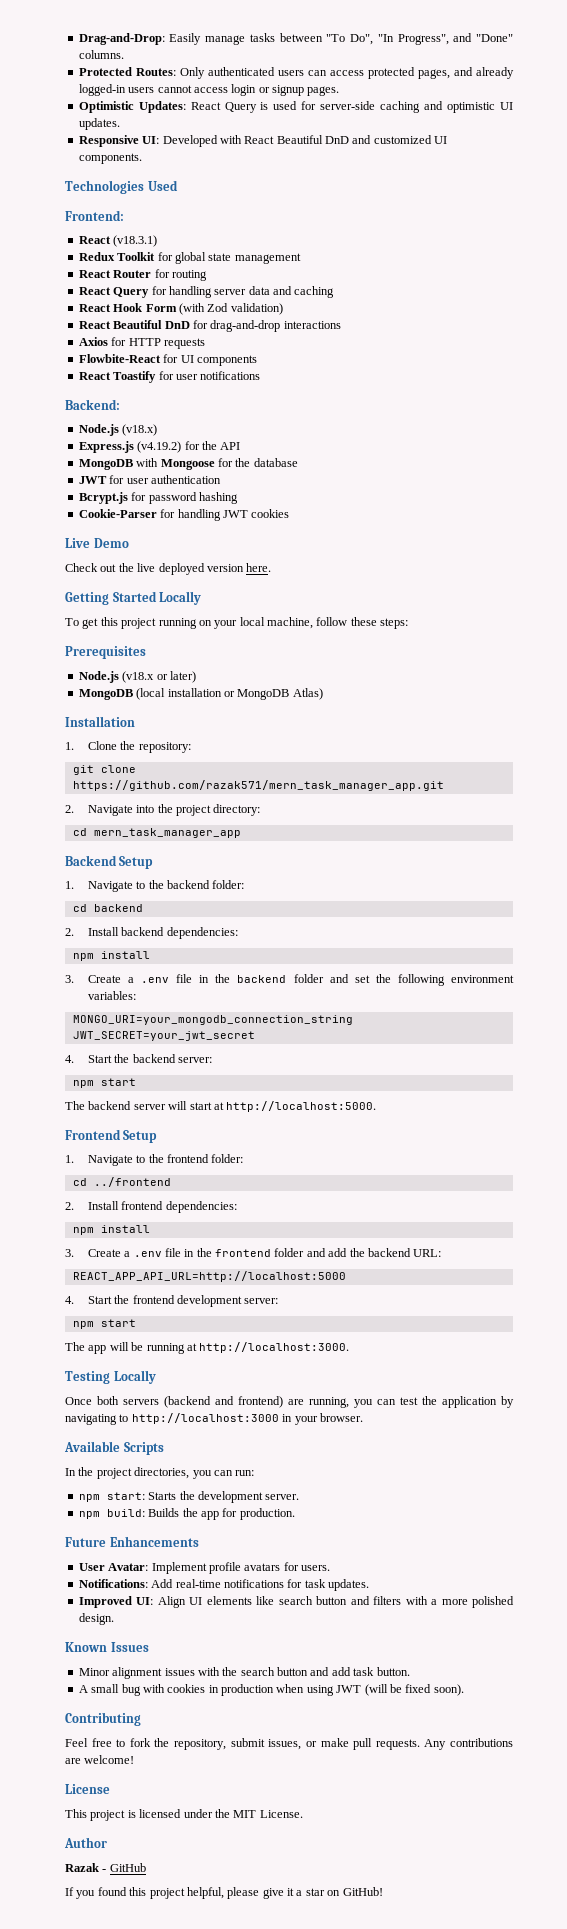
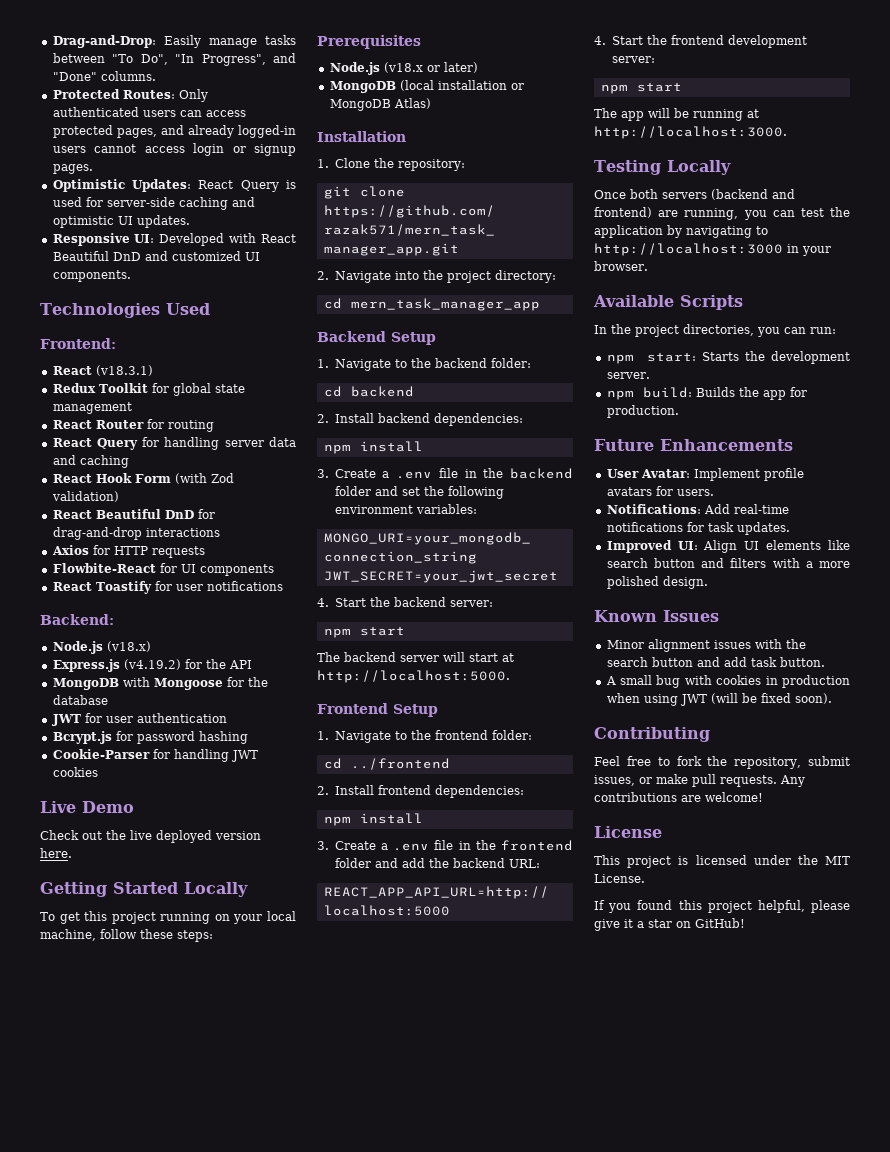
- Author
- Razak - GitHub

